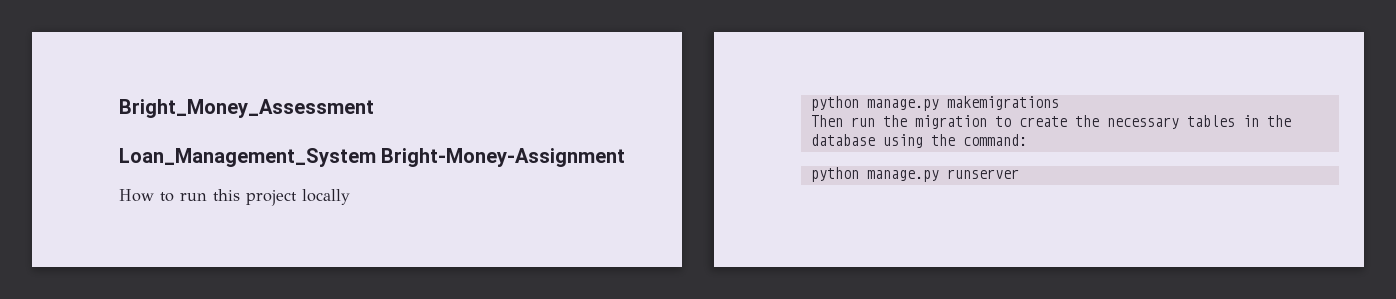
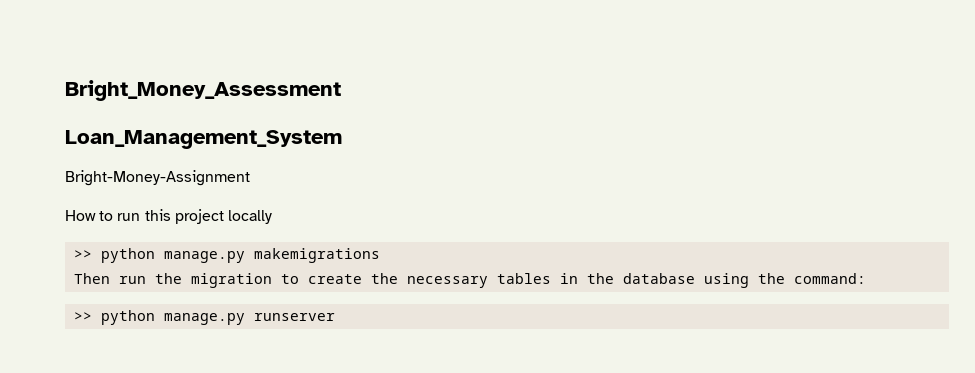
- Loan_Management_System Bright-Money-Assignment
+ Loan_Management_System
+ Bright-Money-Assignment
- python manage.py makemigrations
+ >> python manage.py makemigrations
- python manage.py runserver
+ >> python manage.py runserver

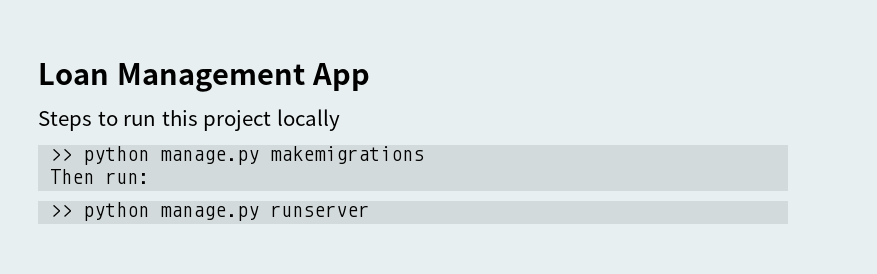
- Bright_Money_Assessment
- Loan_Management_System
- Bright-Money-Assignment
- How to run this project locally
+ Loan Management App
+ Steps to run this project locally
- Then run the migration to create the necessary tables in the database using the command:
+ Then run:

